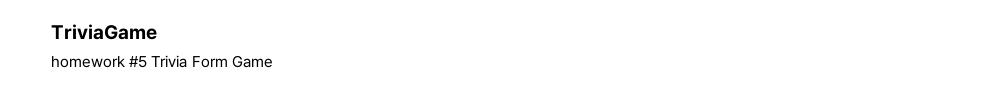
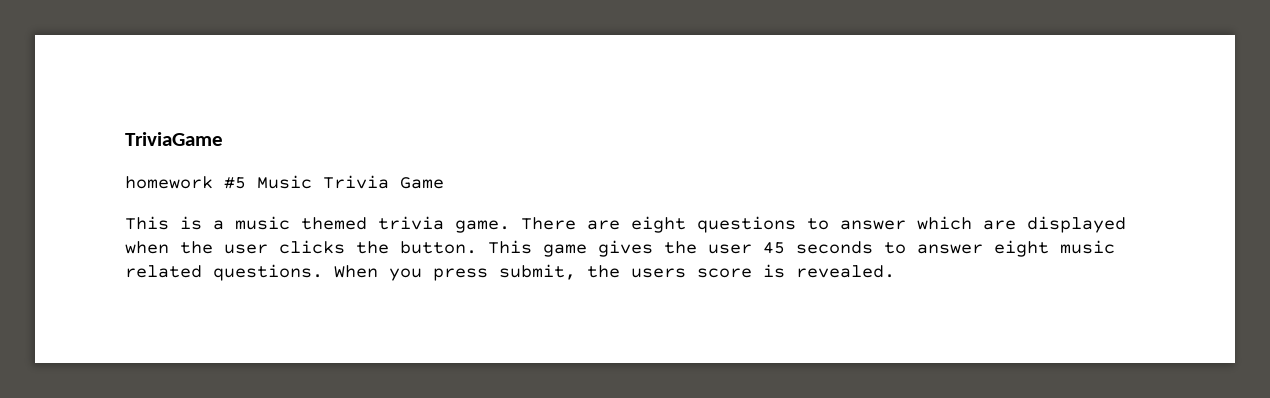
- homework #5 Trivia Form Game
+ homework #5 Music Trivia Game
+ This is a music themed trivia game. There are eight questions to answer which are displayed when the user clicks the button. This game gives the user 45 seconds to answer eight music related questions. When you press submit, the users score is revealed.

